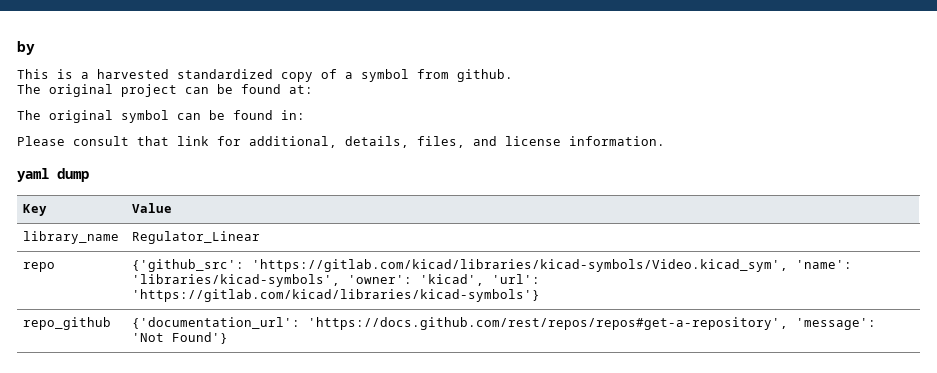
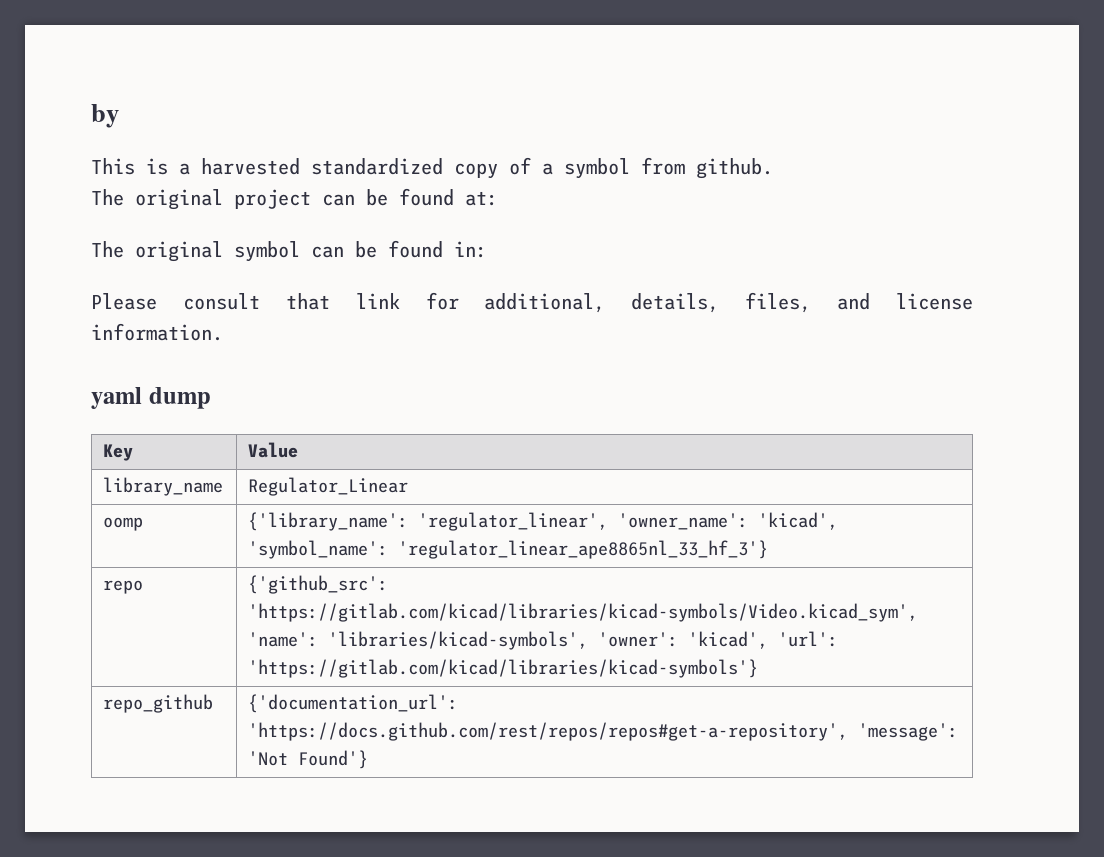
+ oomp | {'library_name': 'regulator_linear', 'owner_name': 'kicad', 'symbol_name': 'regulator_linear_ape8865nl_33_hf_3'}

